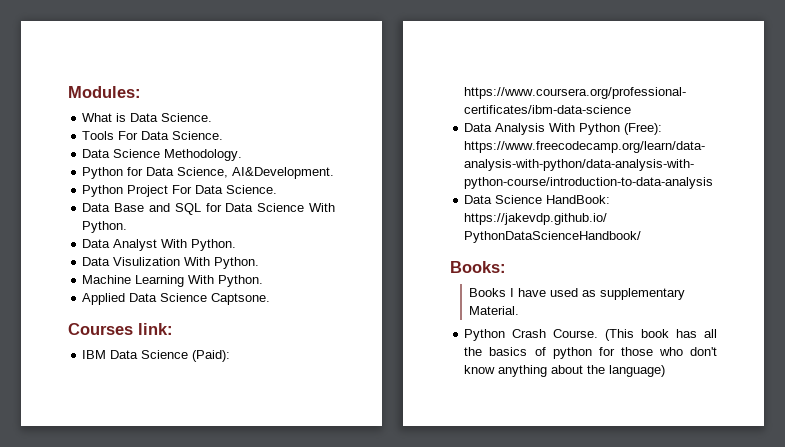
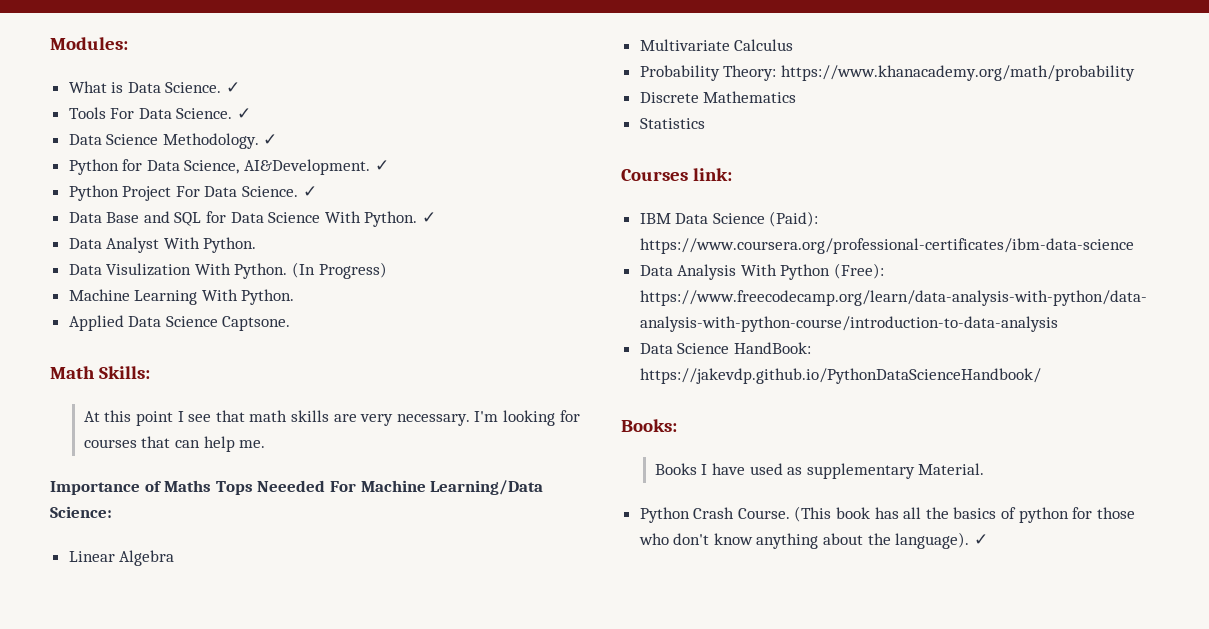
- What is Data Science.
+ What is Data Science. ✓
- Tools For Data Science.
+ Tools For Data Science. ✓
- Data Science Methodology.
+ Data Science Methodology. ✓
- Python for Data Science, AI&Development.
+ Python for Data Science, AI&Development. ✓
- Python Project For Data Science.
+ Python Project For Data Science. ✓
- Data Base and SQL for Data Science With Python.
+ Data Base and SQL for Data Science With Python. ✓
+ (In Progress)
+ Math Skills:
+ At this point I see that math skills are very necessary. I'm looking for courses that can help me.
+ Importance of Maths Tops Neeeded For Machine Learning/Data Science:
+ Linear Algebra
+ Multivariate Calculus
+ Probability Theory: https://www.khanacademy.org/math/probability
+ Discrete Mathematics
+ Statistics
- (This book has all the basics of python for those who don't know anything about the language)
+ (This book has all the basics of python for those who don't know anything about the language). ✓

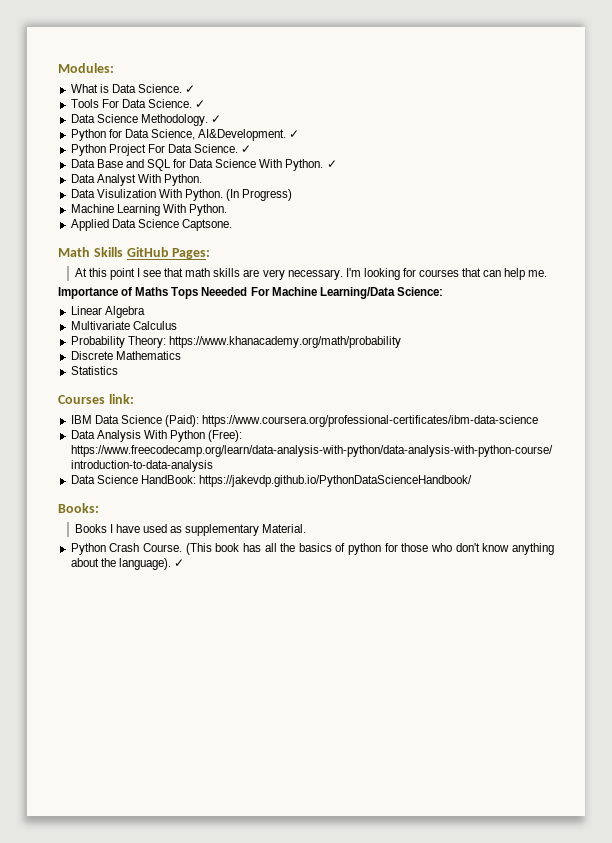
- Math Skills:
+ Math Skills GitHub Pages:

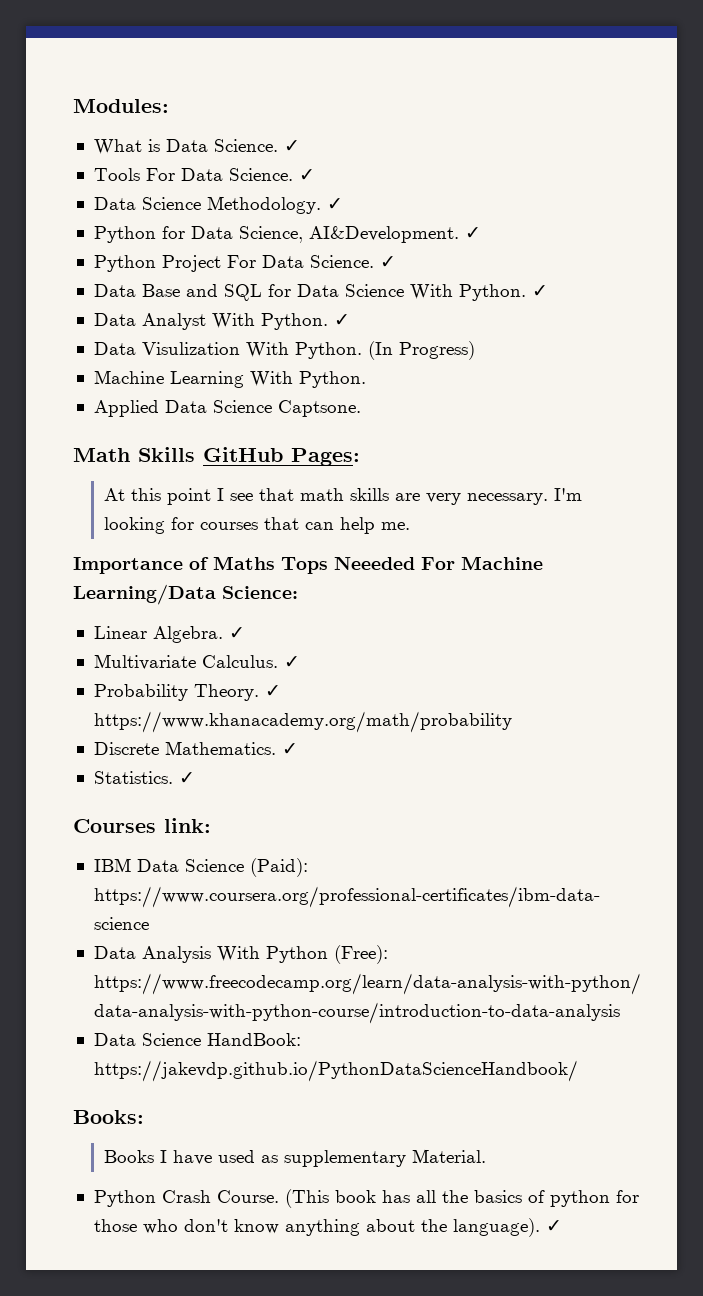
- Data Analyst With Python.
+ Data Analyst With Python. ✓
- Linear Algebra
+ Linear Algebra. ✓
- Multivariate Calculus
+ Multivariate Calculus. ✓
- Probability Theory: https://www.khanacademy.org/math/probability
+ Probability Theory. ✓ https://www.khanacademy.org/math/probability
- Discrete Mathematics
- Statistics
+ Discrete Mathematics. ✓
+ Statistics. ✓

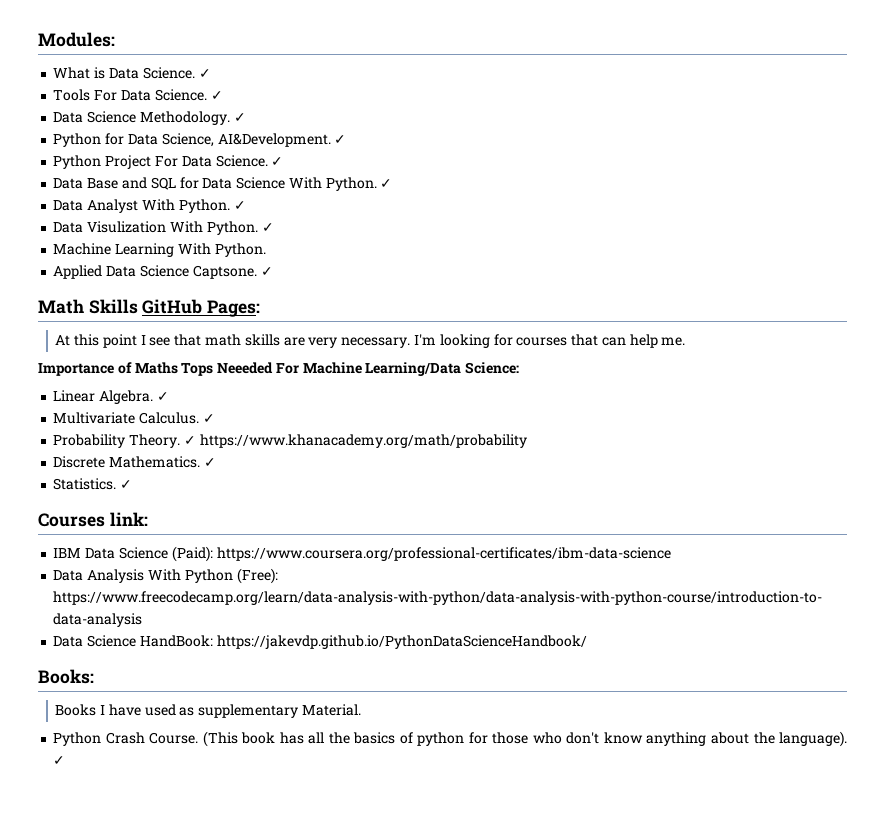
- Data Visulization With Python. (In Progress)
+ Data Visulization With Python. ✓
- Applied Data Science Captsone.
+ Applied Data Science Captsone. ✓

